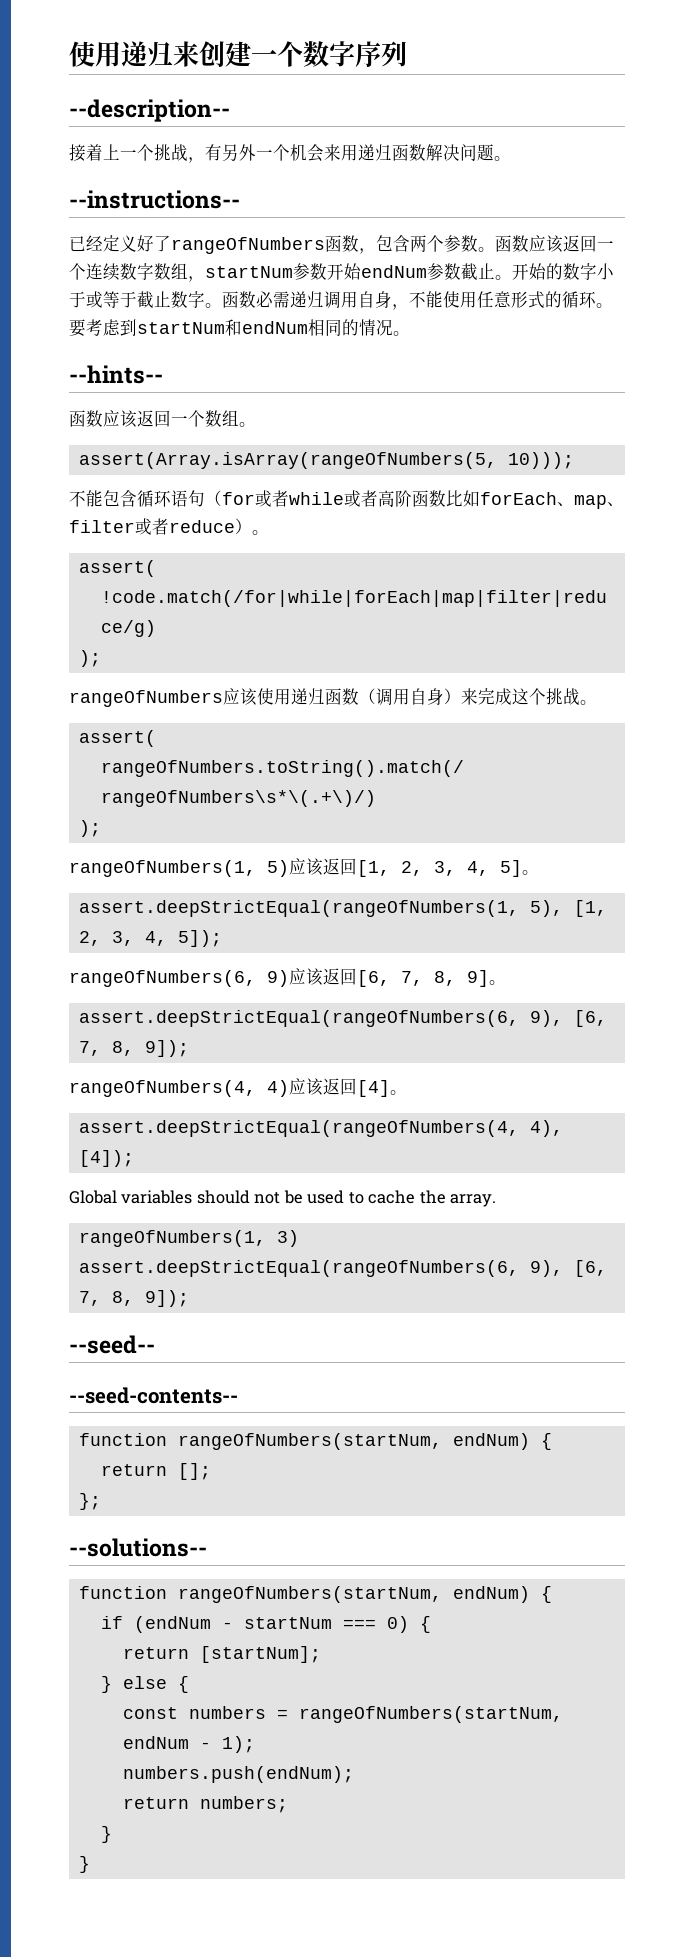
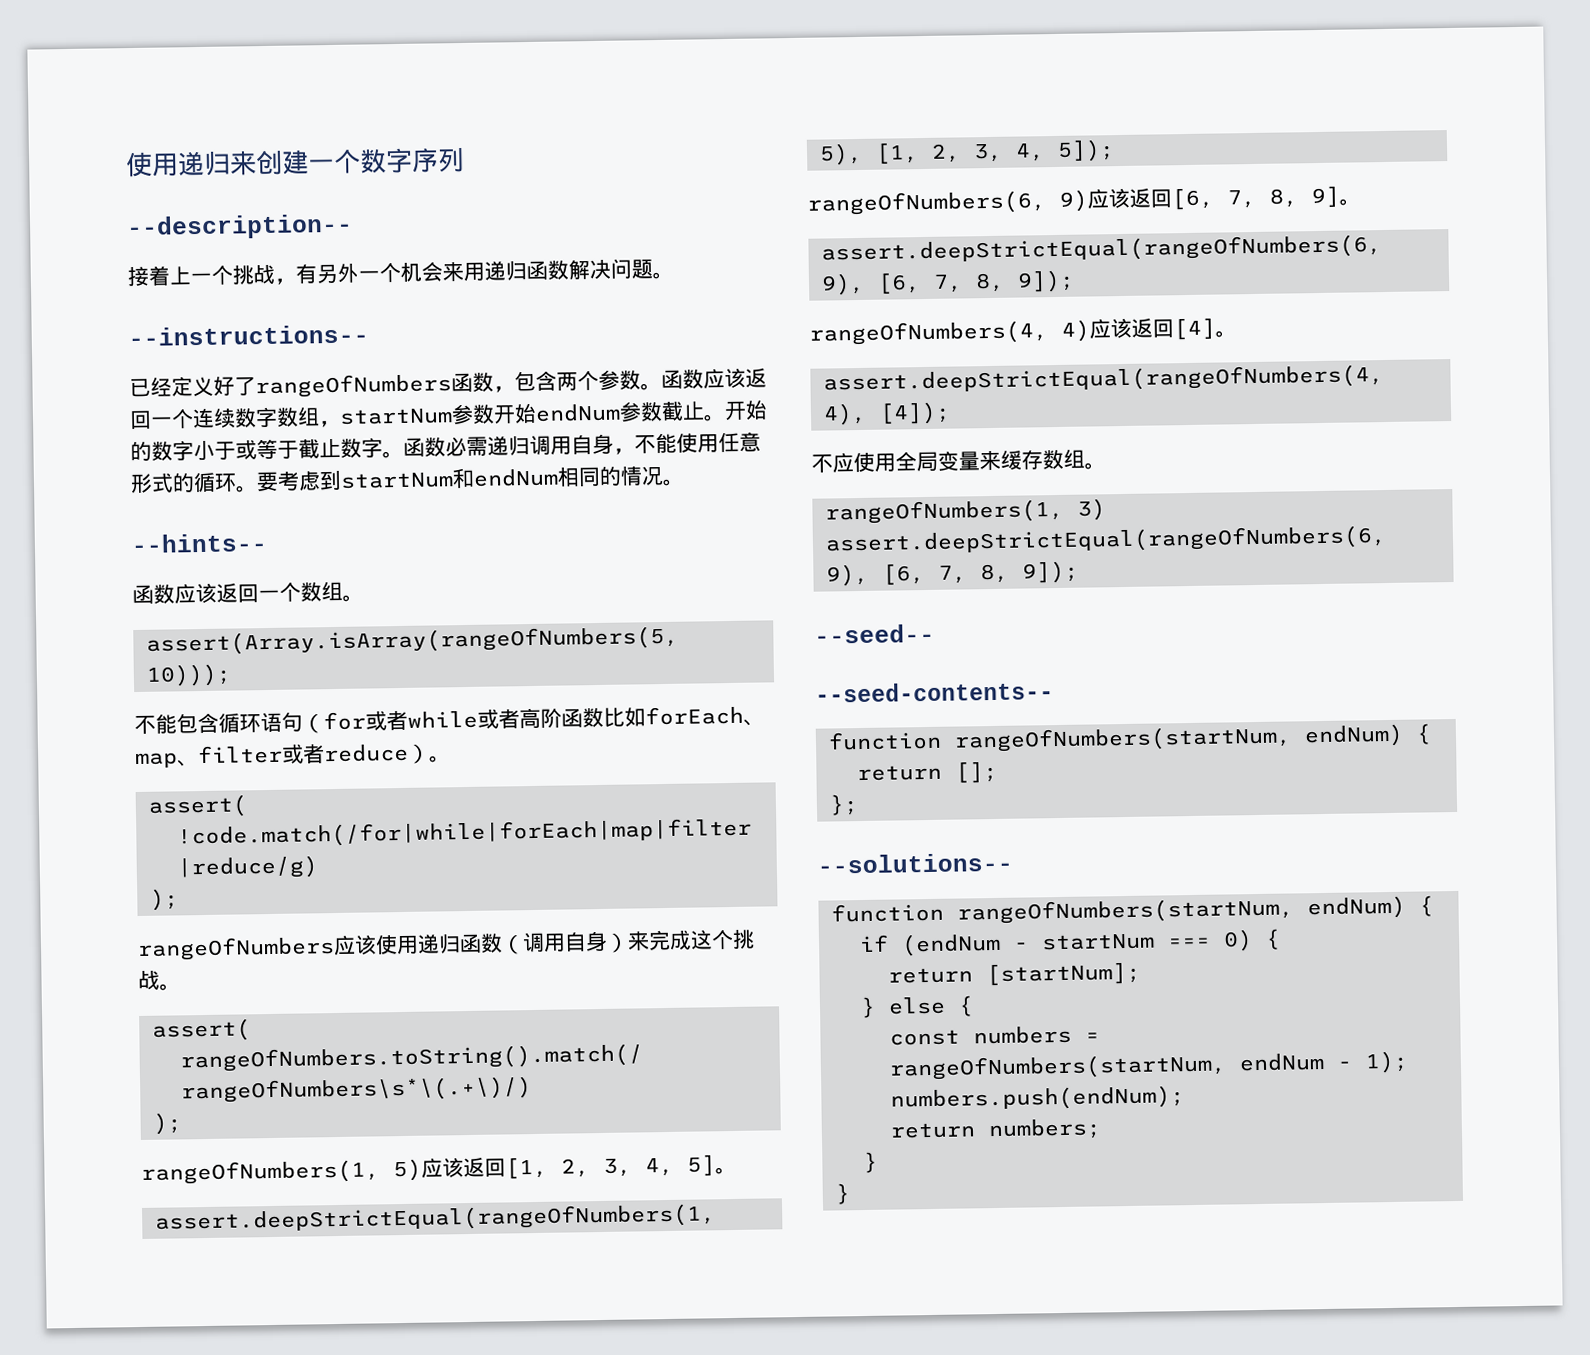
- Global variables should not be used to cache the array.
+ 不应使用全局变量来缓存数组。

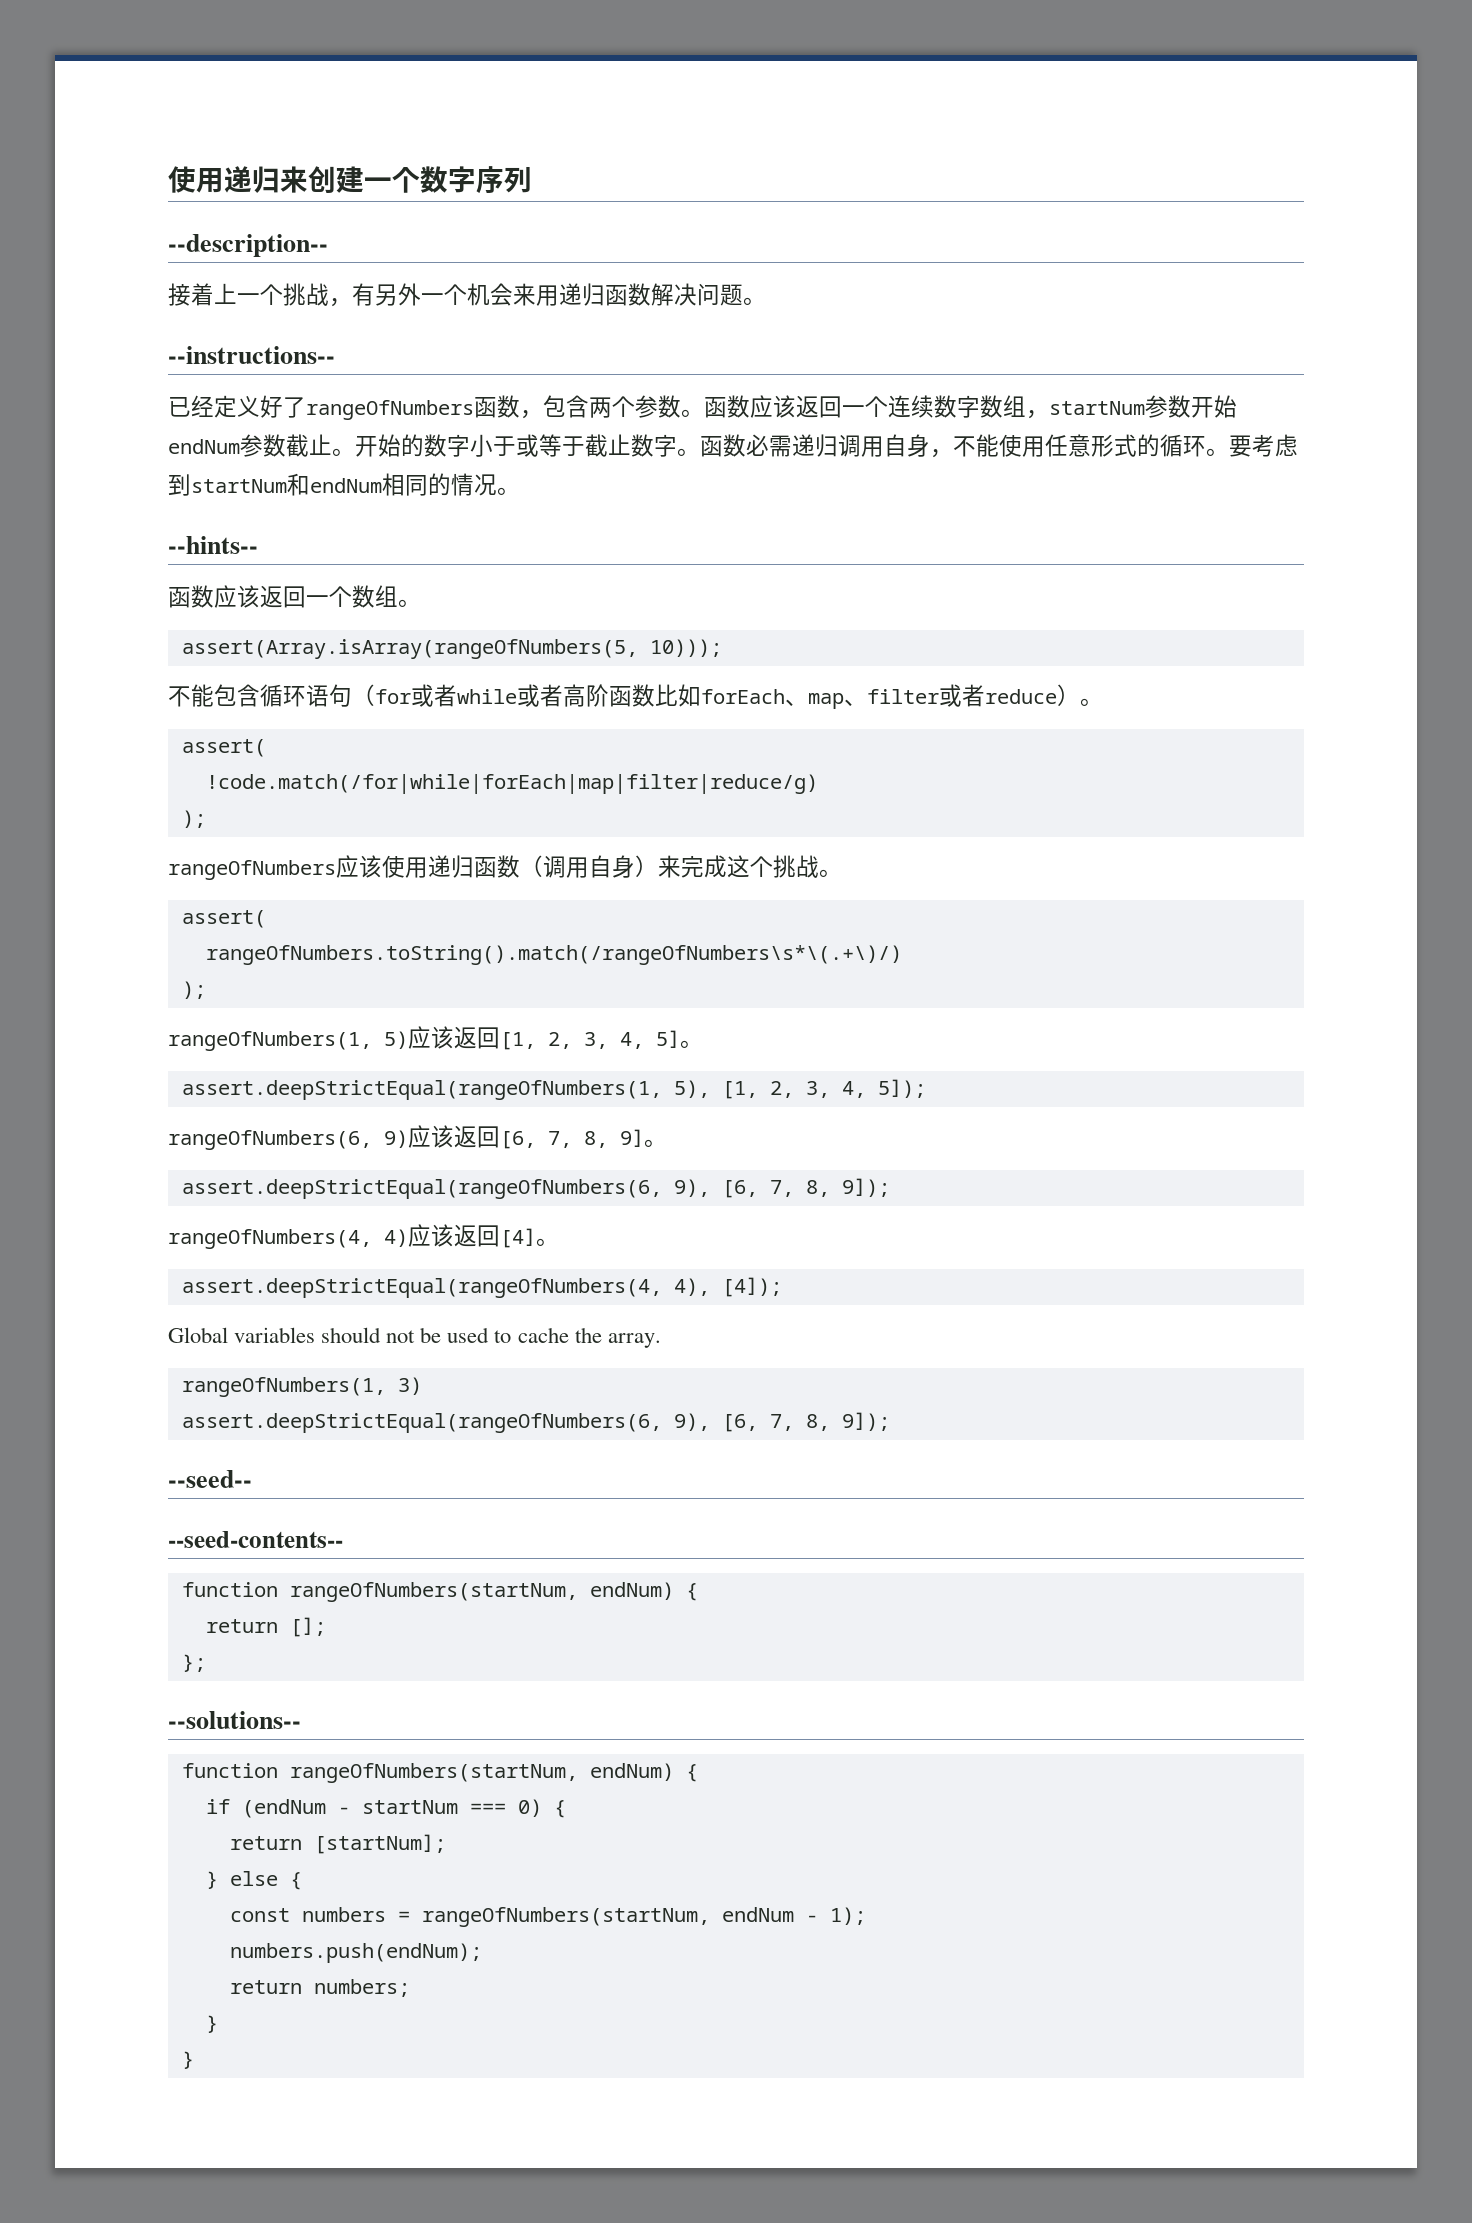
- 不应使用全局变量来缓存数组。
+ Global variables should not be used to cache the array.

